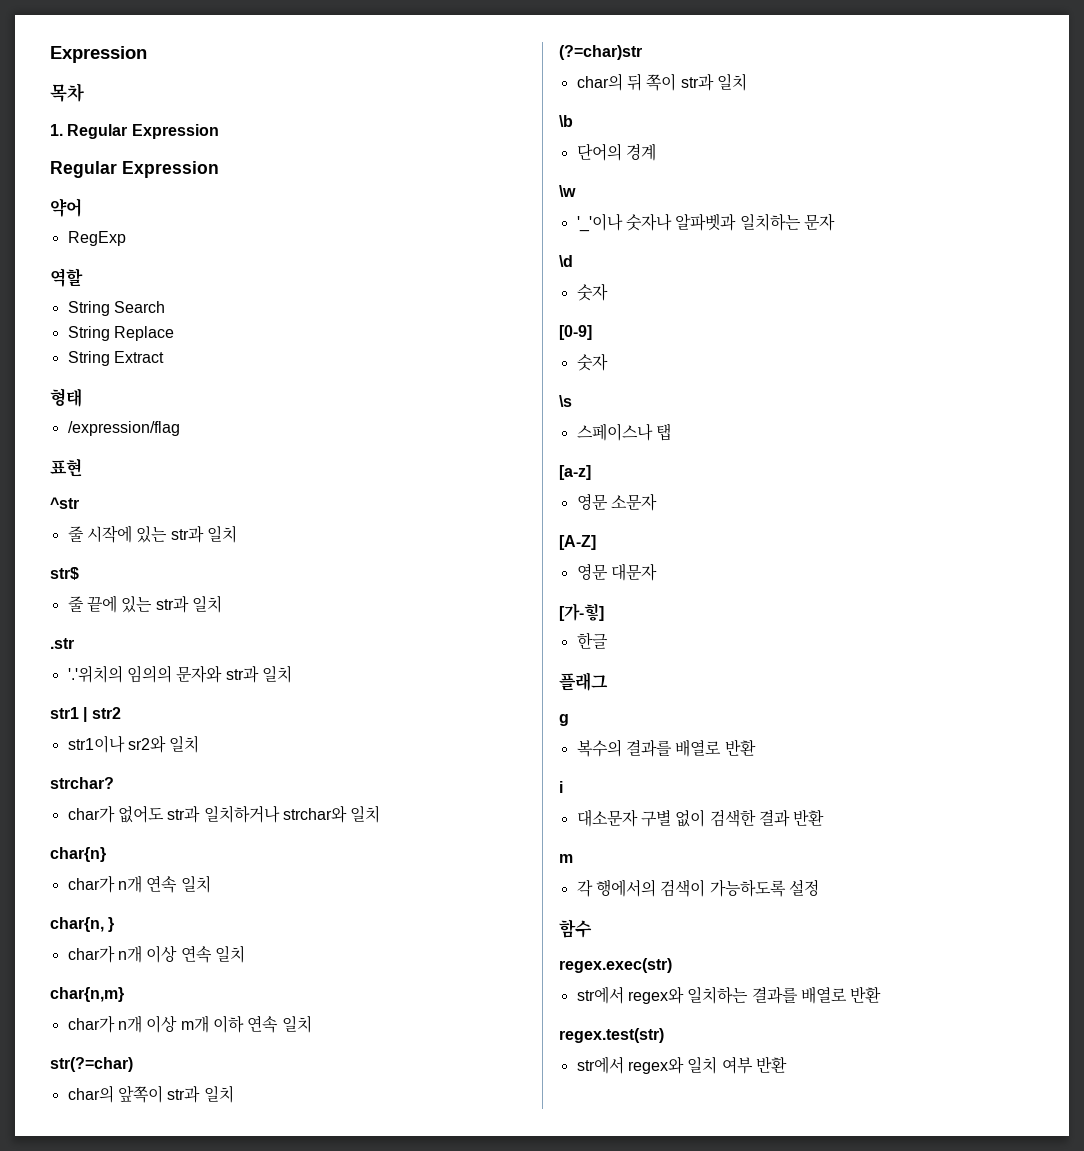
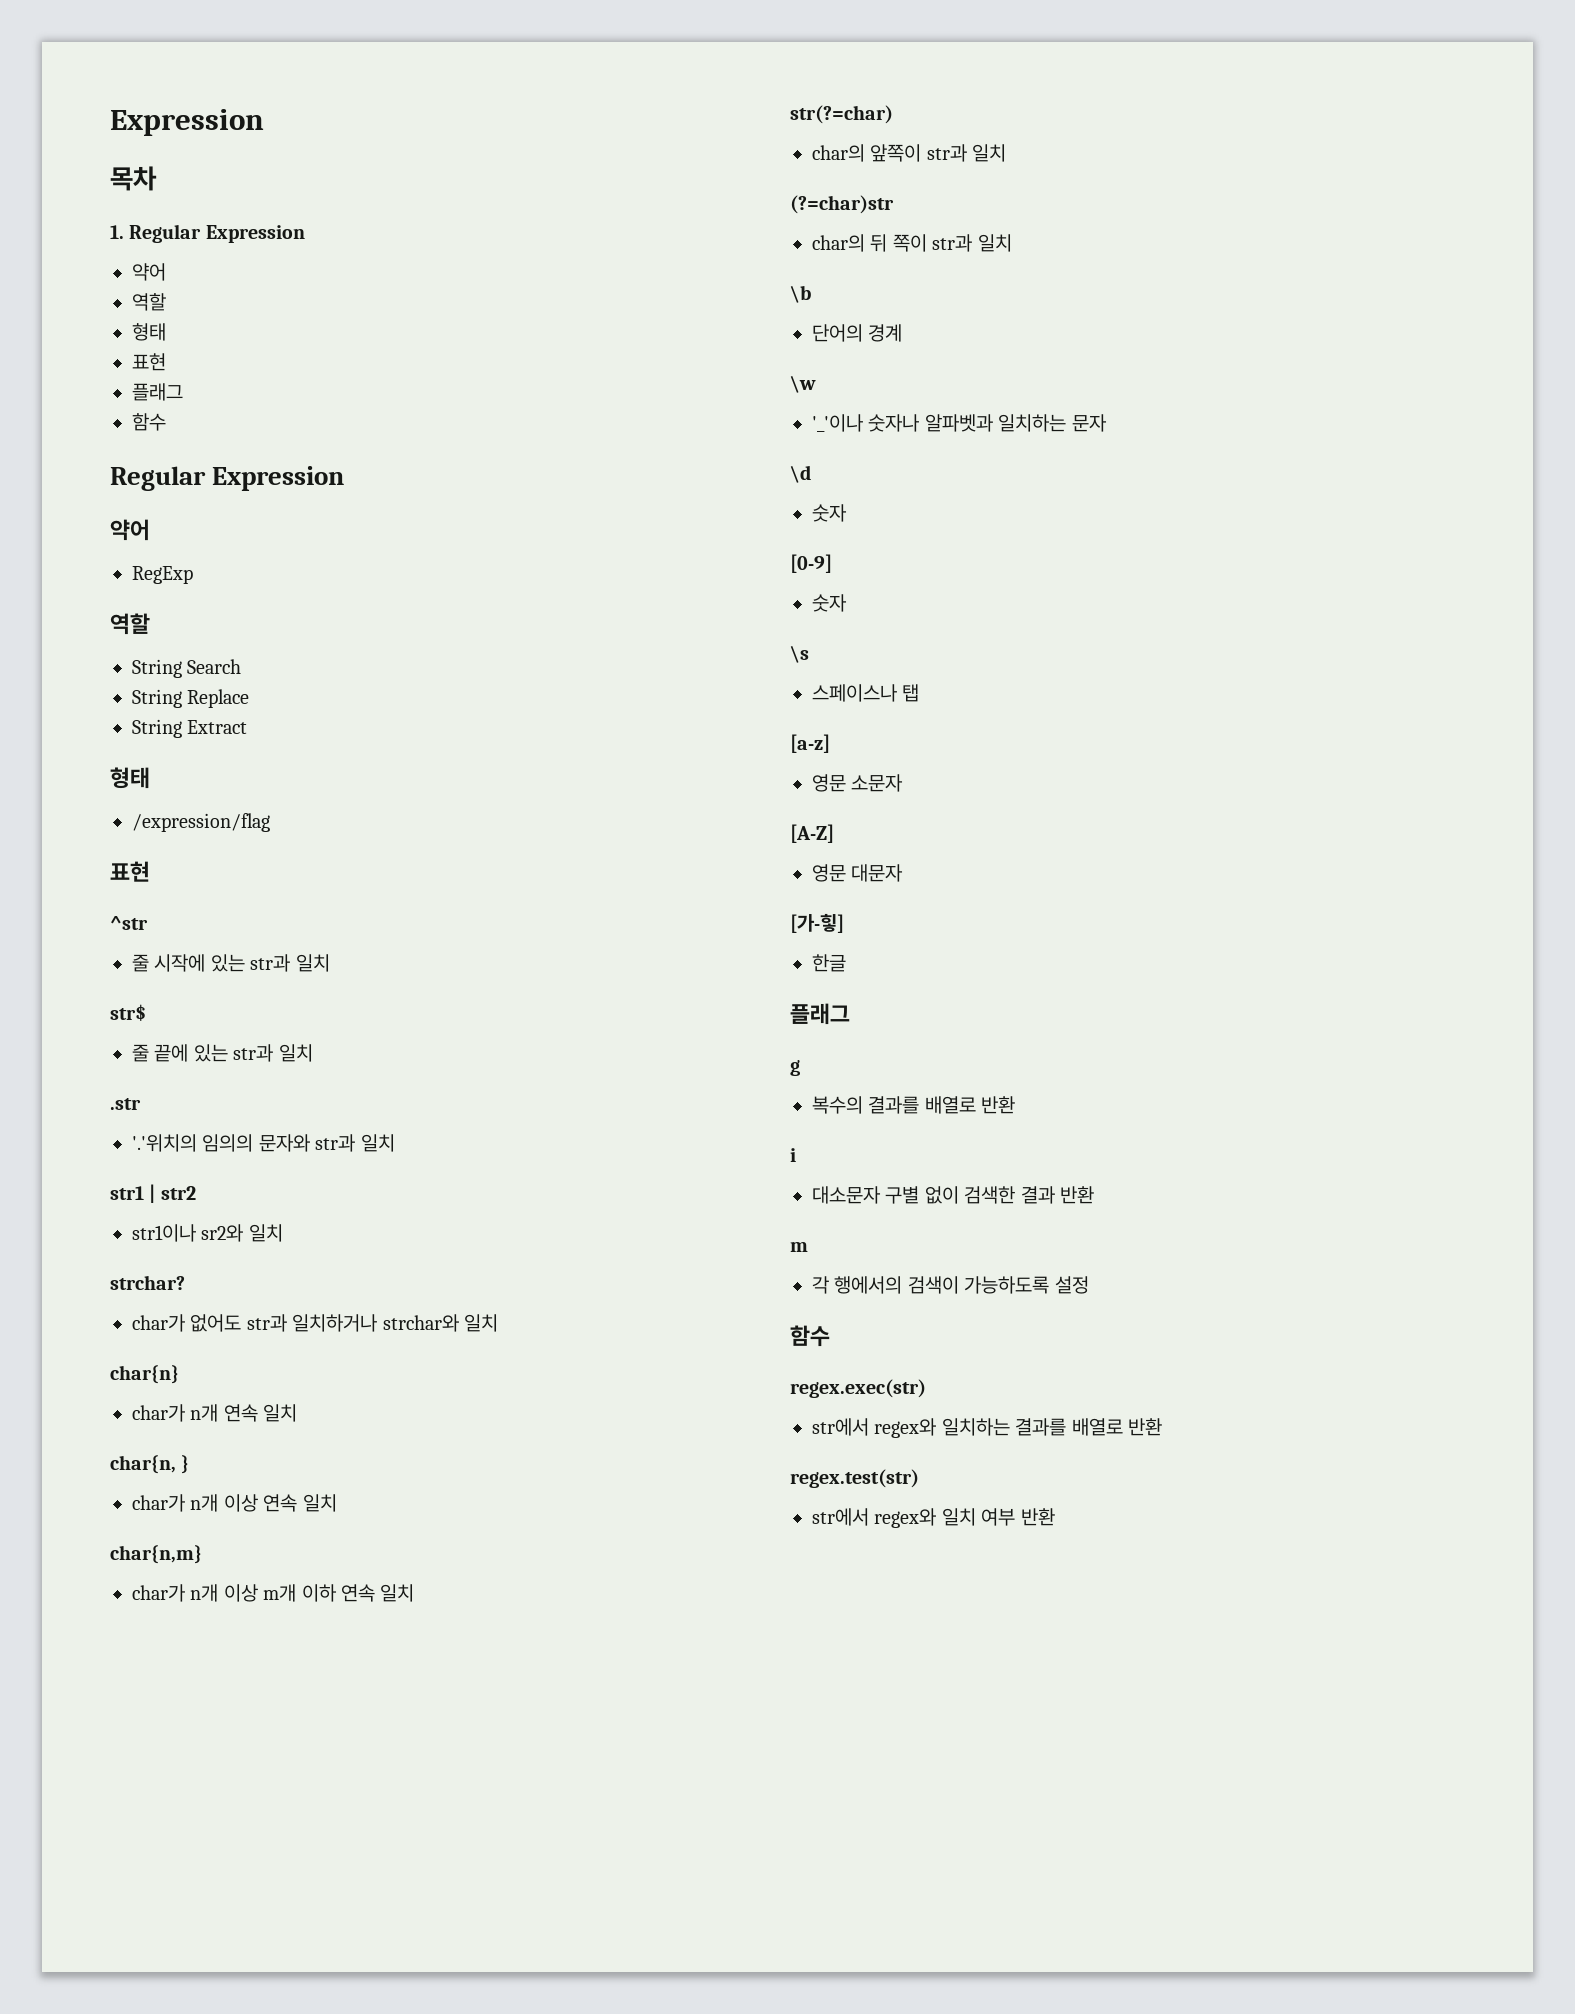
  1. Regular Expression
+ 약어
+ 역할
+ 형태
+ 표현
+ 플래그
+ 함수

